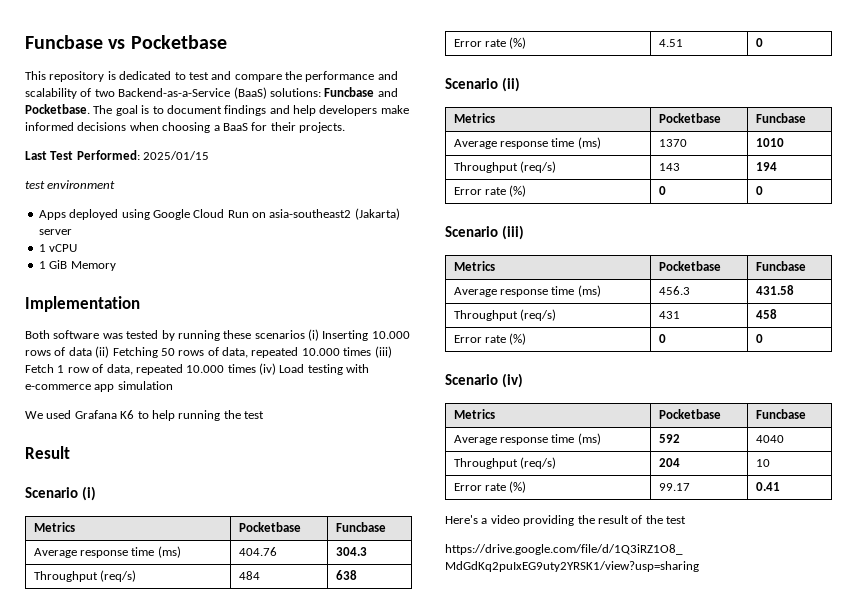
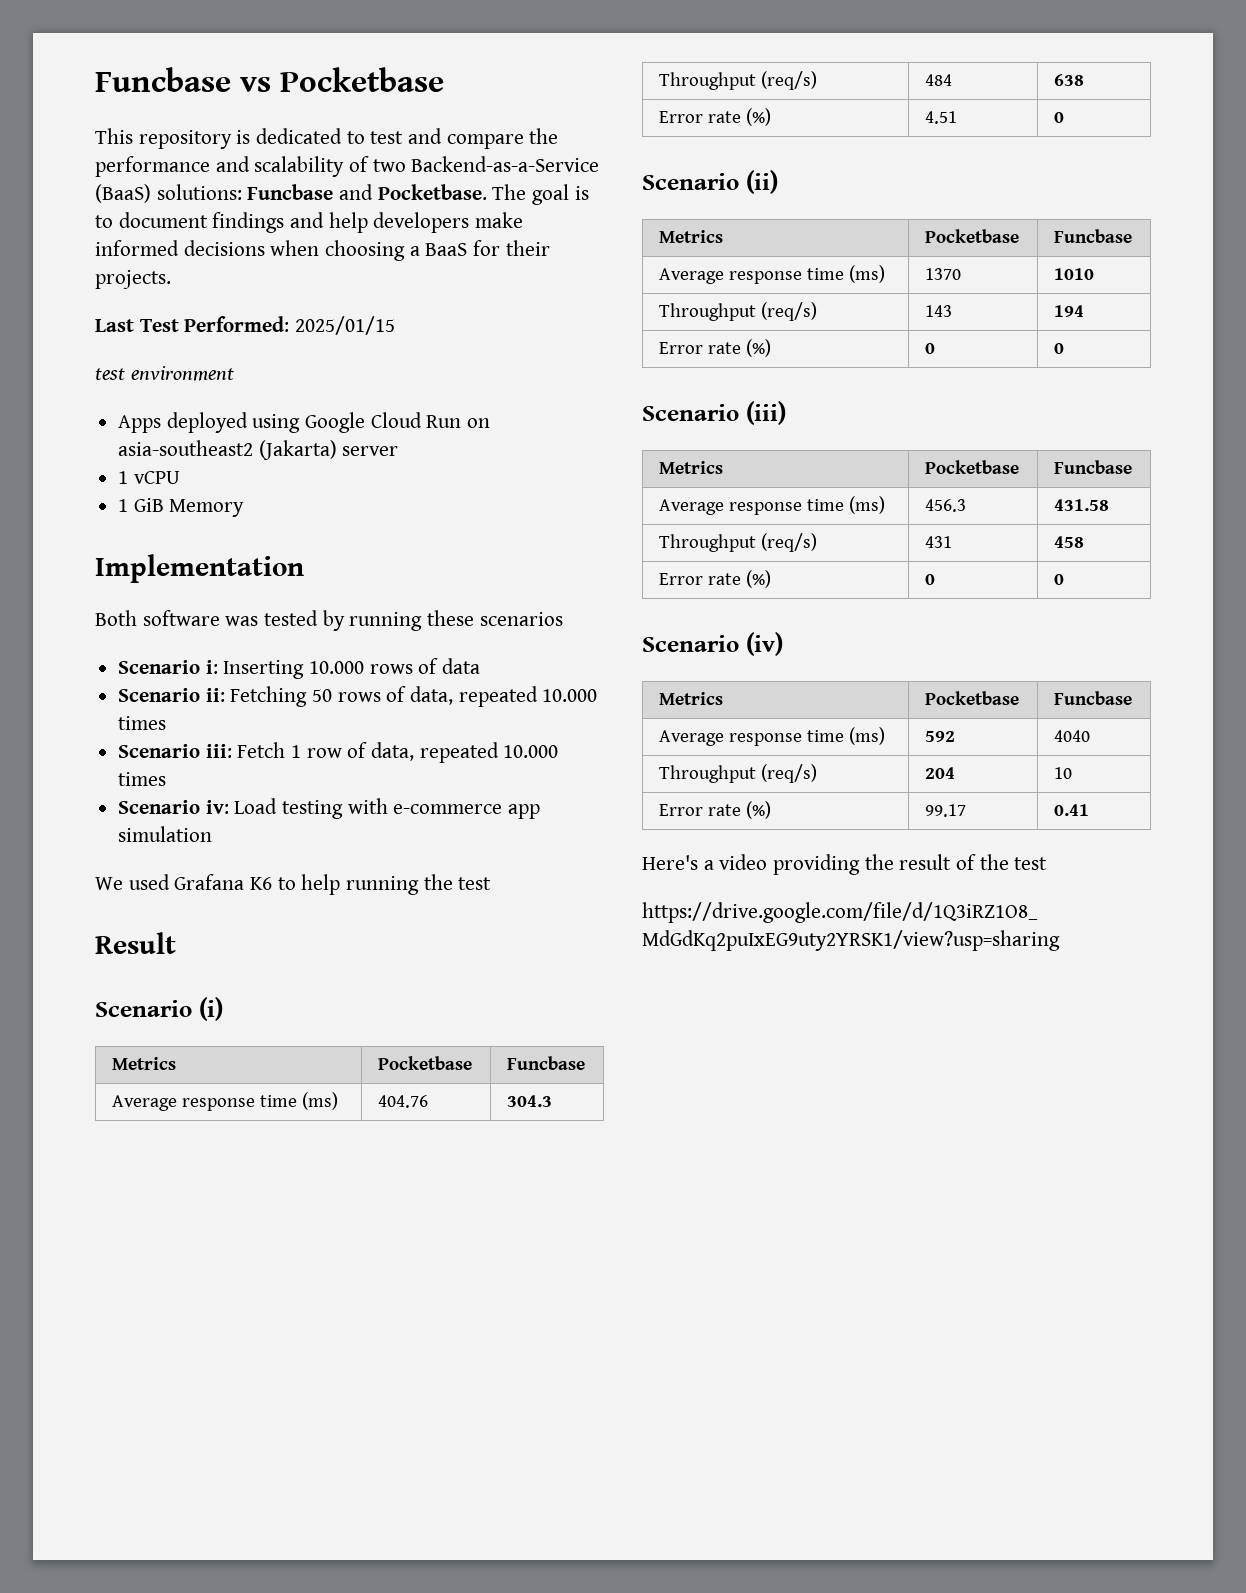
- Both software was tested by running these scenarios (i) Inserting 10.000 rows of data (ii) Fetching 50 rows of data, repeated 10.000 times (iii) Fetch 1 row of data, repeated 10.000 times (iv) Load testing with e-commerce app simulation
+ Both software was tested by running these scenarios
+ Scenario i: Inserting 10.000 rows of data
+ Scenario ii: Fetching 50 rows of data, repeated 10.000 times
+ Scenario iii: Fetch 1 row of data, repeated 10.000 times
+ Scenario iv: Load testing with e-commerce app simulation

